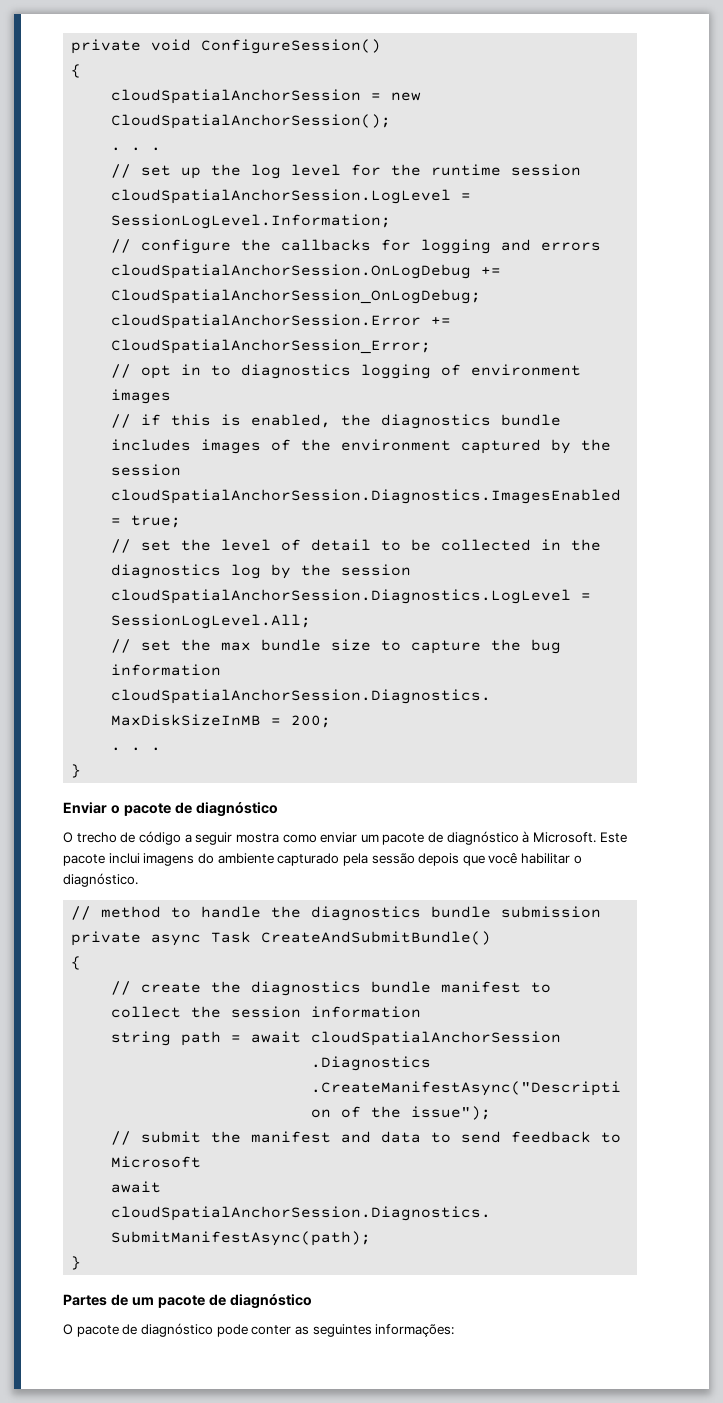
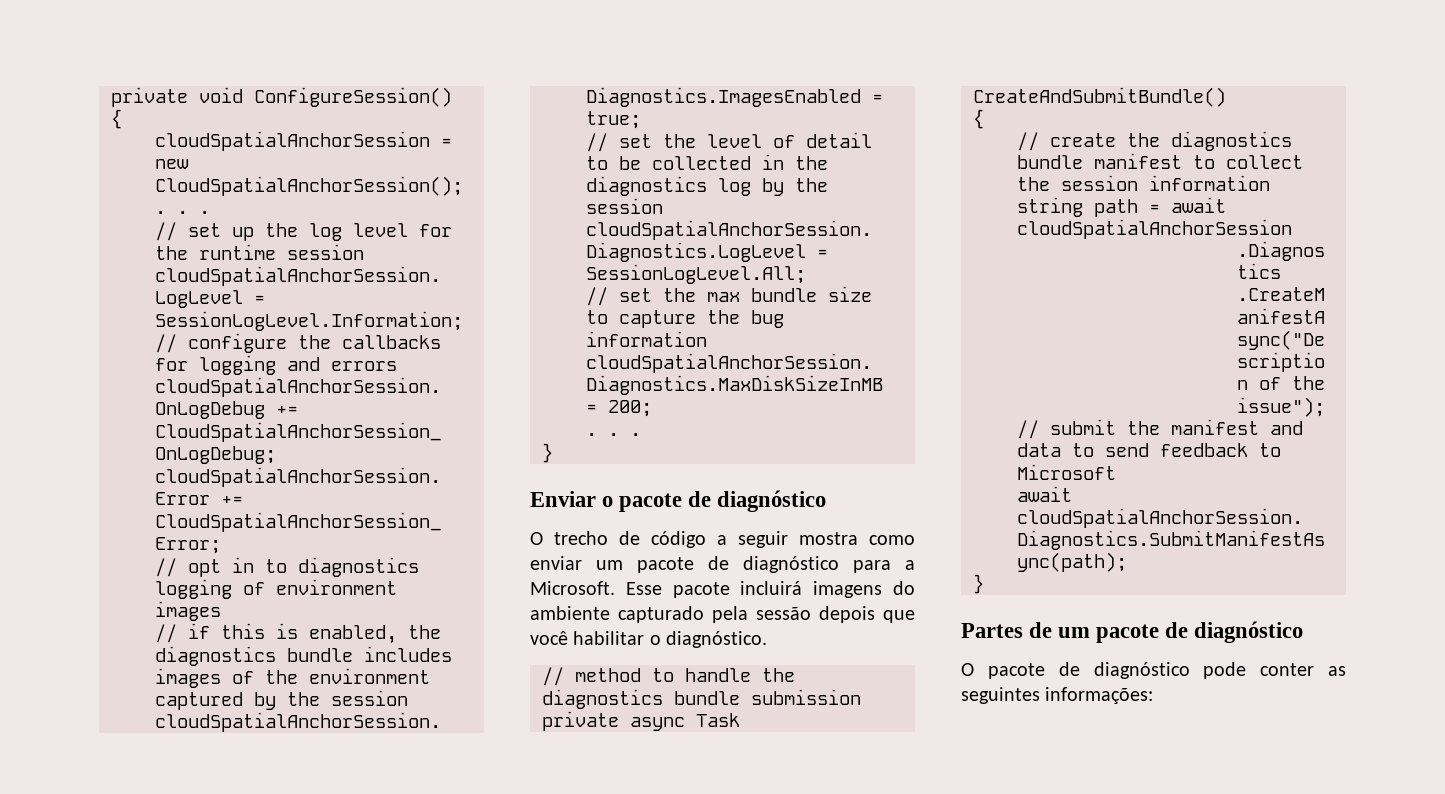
- O trecho de código a seguir mostra como enviar um pacote de diagnóstico à Microsoft. Este pacote inclui imagens do ambiente capturado pela sessão depois que você habilitar o diagnóstico.
+ O trecho de código a seguir mostra como enviar um pacote de diagnóstico para a Microsoft. Esse pacote incluirá imagens do ambiente capturado pela sessão depois que você habilitar o diagnóstico.

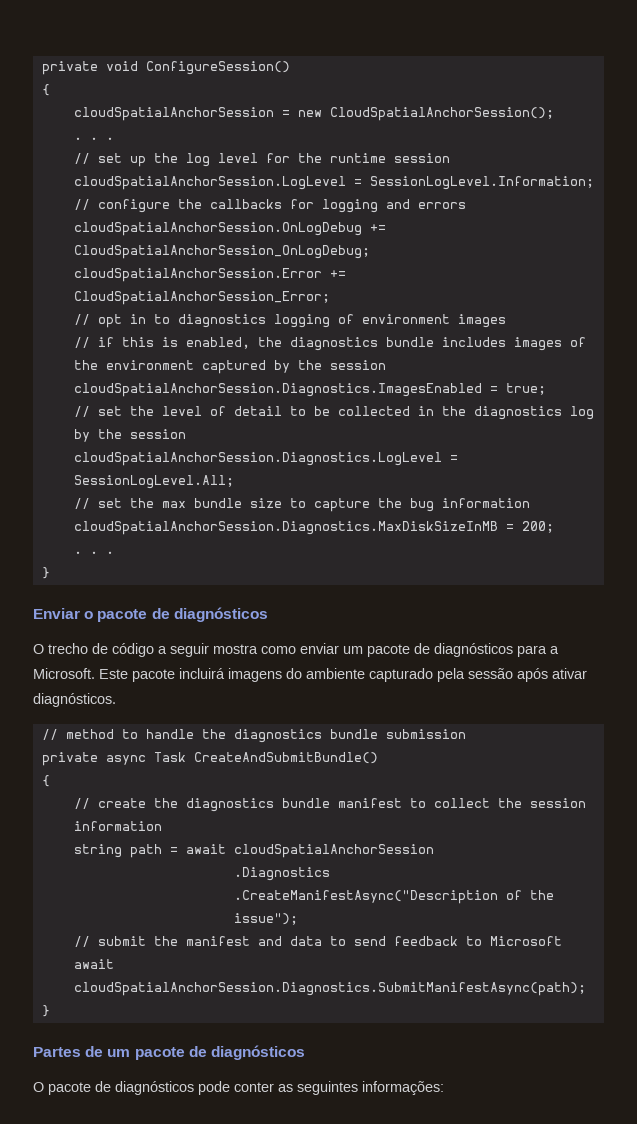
- Enviar o pacote de diagnóstico
+ Enviar o pacote de diagnósticos
- O trecho de código a seguir mostra como enviar um pacote de diagnóstico para a Microsoft.
+ O trecho de código a seguir mostra como enviar um pacote de diagnósticos para a Microsoft.
- Esse pacote incluirá imagens do ambiente capturado pela sessão depois que você habilitar o diagnóstico.
+ Este pacote incluirá imagens do ambiente capturado pela sessão após ativar diagnósticos.
- Partes de um pacote de diagnóstico
+ Partes de um pacote de diagnósticos
- O pacote de diagnóstico pode conter as seguintes informações:
+ O pacote de diagnósticos pode conter as seguintes informações:

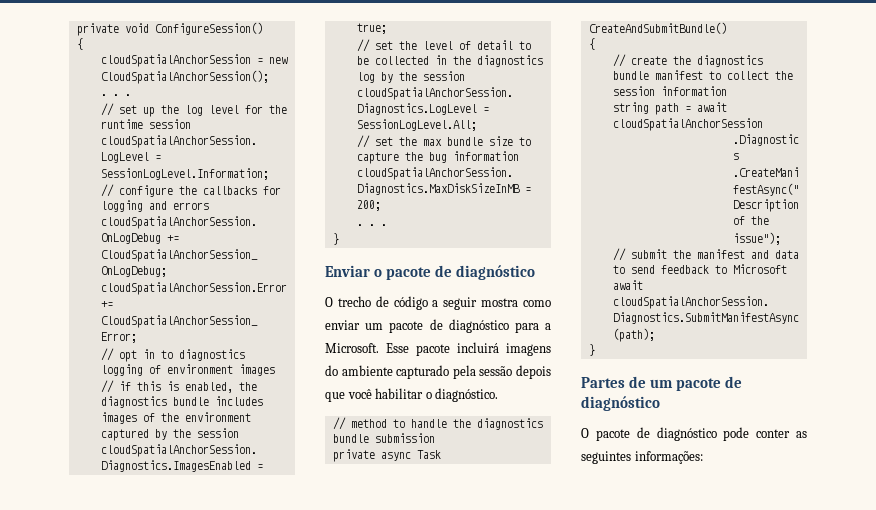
- Enviar o pacote de diagnósticos
+ Enviar o pacote de diagnóstico
- O trecho de código a seguir mostra como enviar um pacote de diagnósticos para a Microsoft.
+ O trecho de código a seguir mostra como enviar um pacote de diagnóstico para a Microsoft.
- Este pacote incluirá imagens do ambiente capturado pela sessão após ativar diagnósticos.
+ Esse pacote incluirá imagens do ambiente capturado pela sessão depois que você habilitar o diagnóstico.
- Partes de um pacote de diagnósticos
+ Partes de um pacote de diagnóstico
- O pacote de diagnósticos pode conter as seguintes informações:
+ O pacote de diagnóstico pode conter as seguintes informações:

